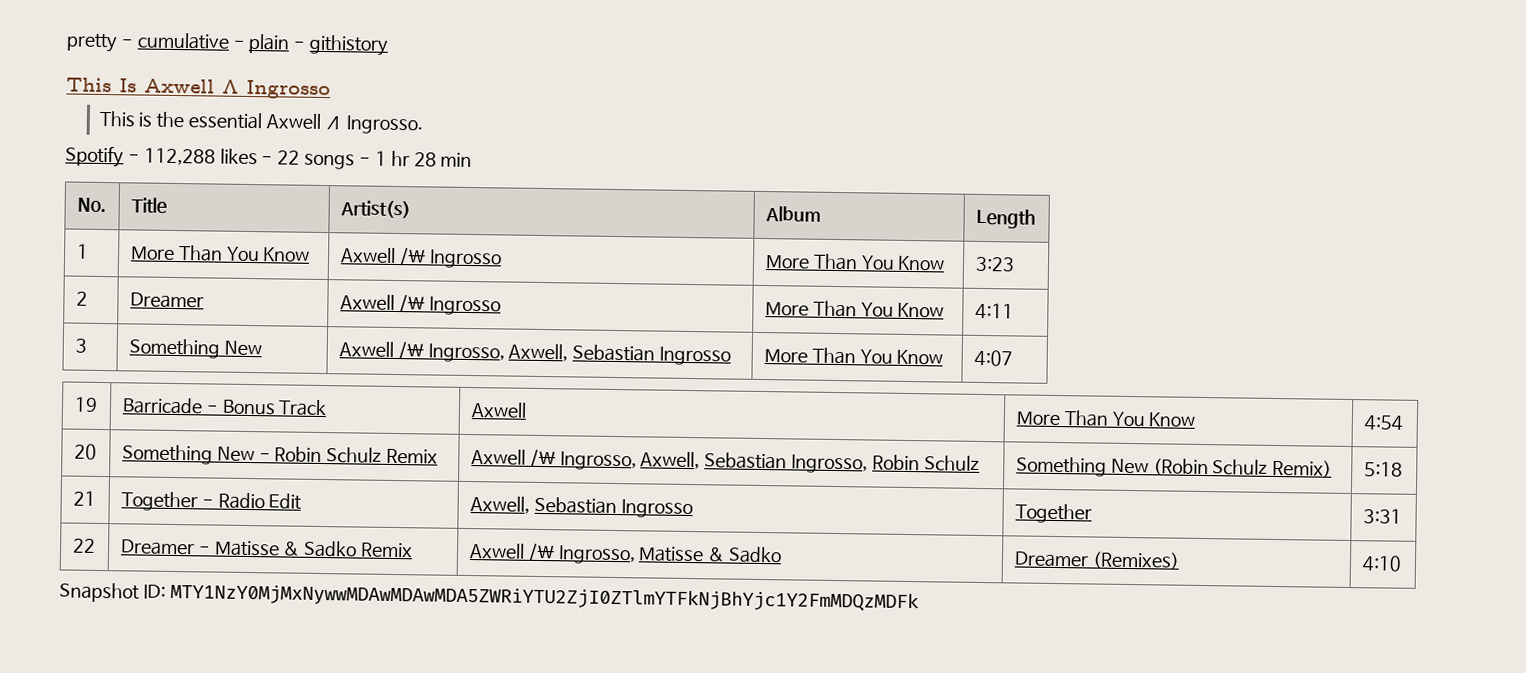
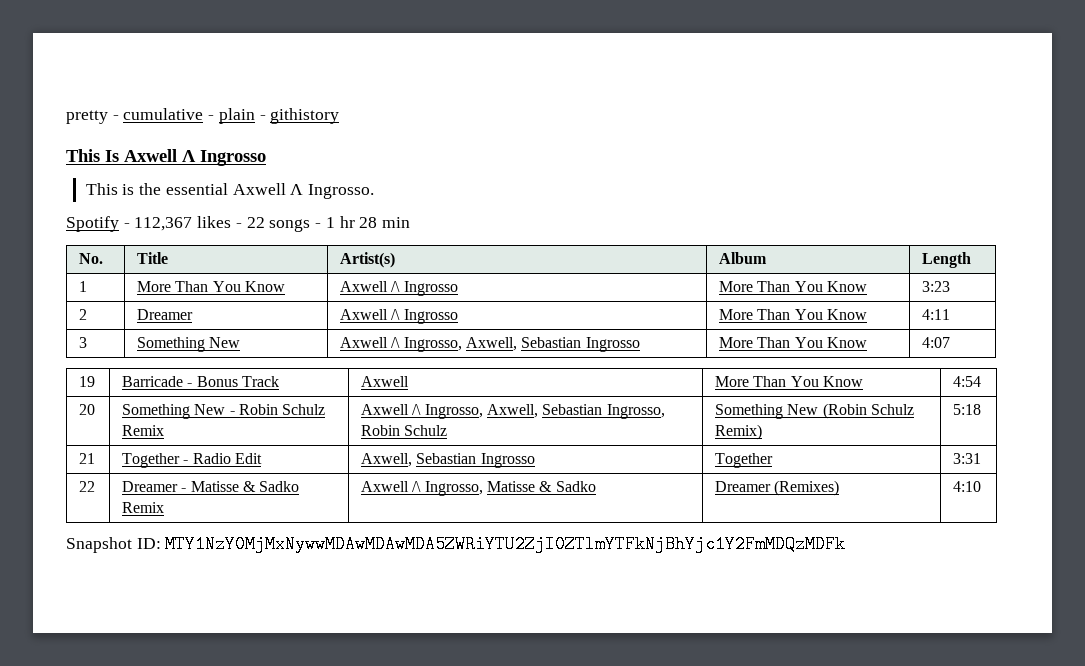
- Spotify - 112,288 likes - 22 songs - 1 hr 28 min
+ Spotify - 112,367 likes - 22 songs - 1 hr 28 min

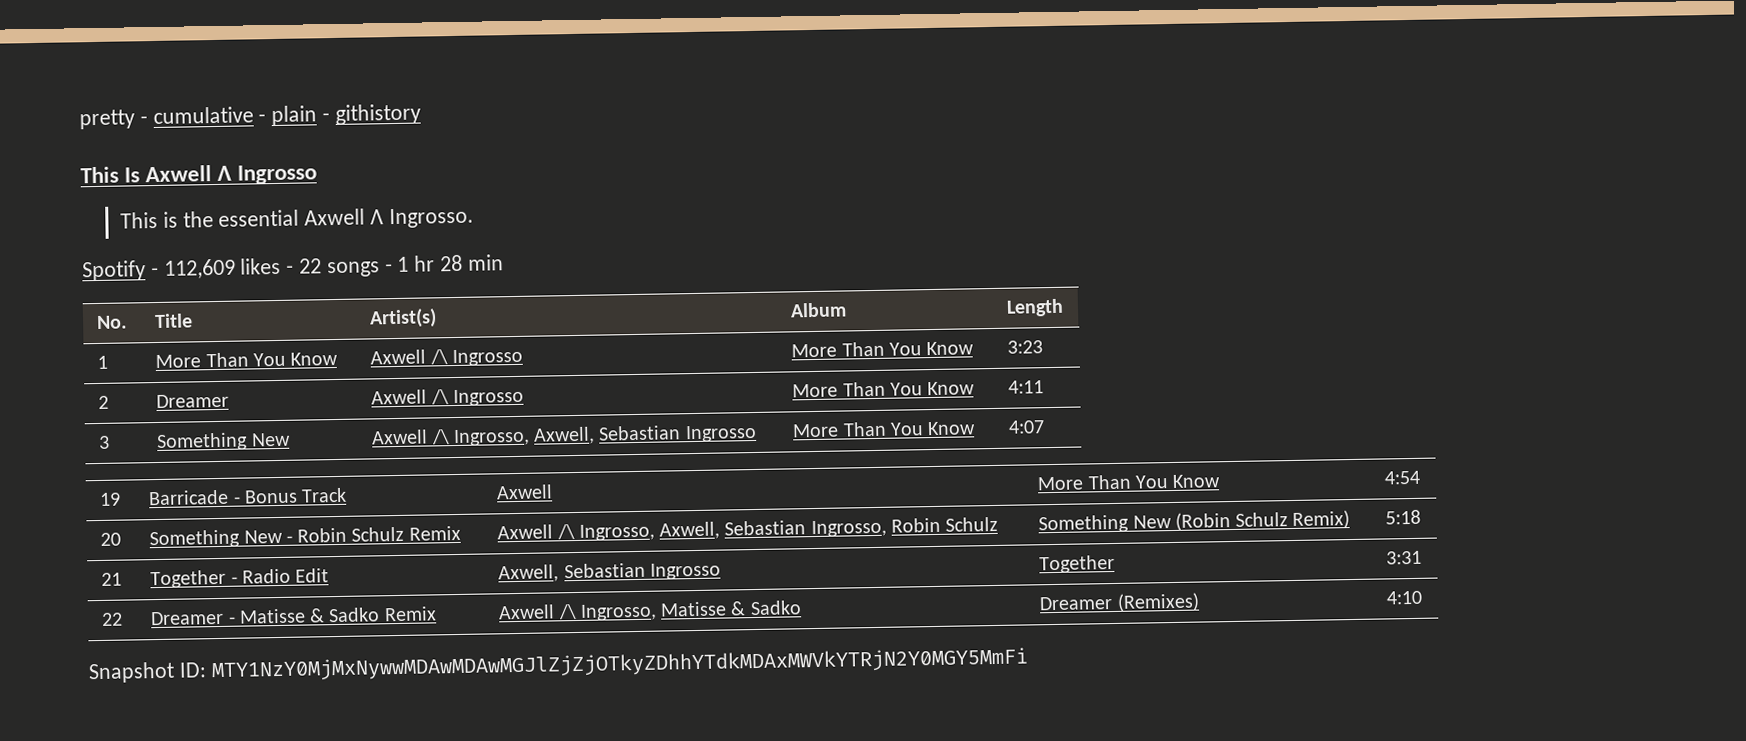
- Spotify - 112,367 likes - 22 songs - 1 hr 28 min
+ Spotify - 112,609 likes - 22 songs - 1 hr 28 min
- Snapshot ID: MTY1NzY0MjMxNywwMDAwMDAwMDA5ZWRiYTU2ZjI0ZTlmYTFkNjBhYjc1Y2FmMDQzMDFk
+ Snapshot ID: MTY1NzY0MjMxNywwMDAwMDAwMGJlZjZjOTkyZDhhYTdkMDAxMWVkYTRjN2Y0MGY5MmFi

